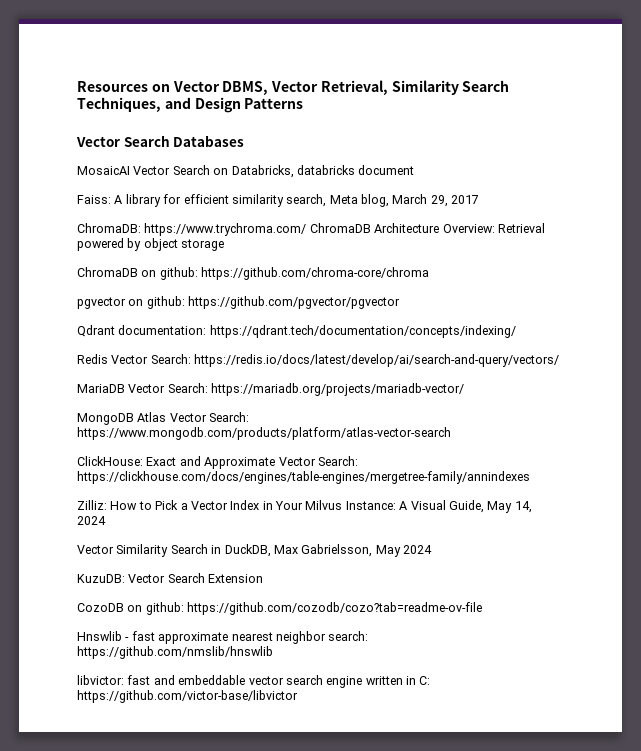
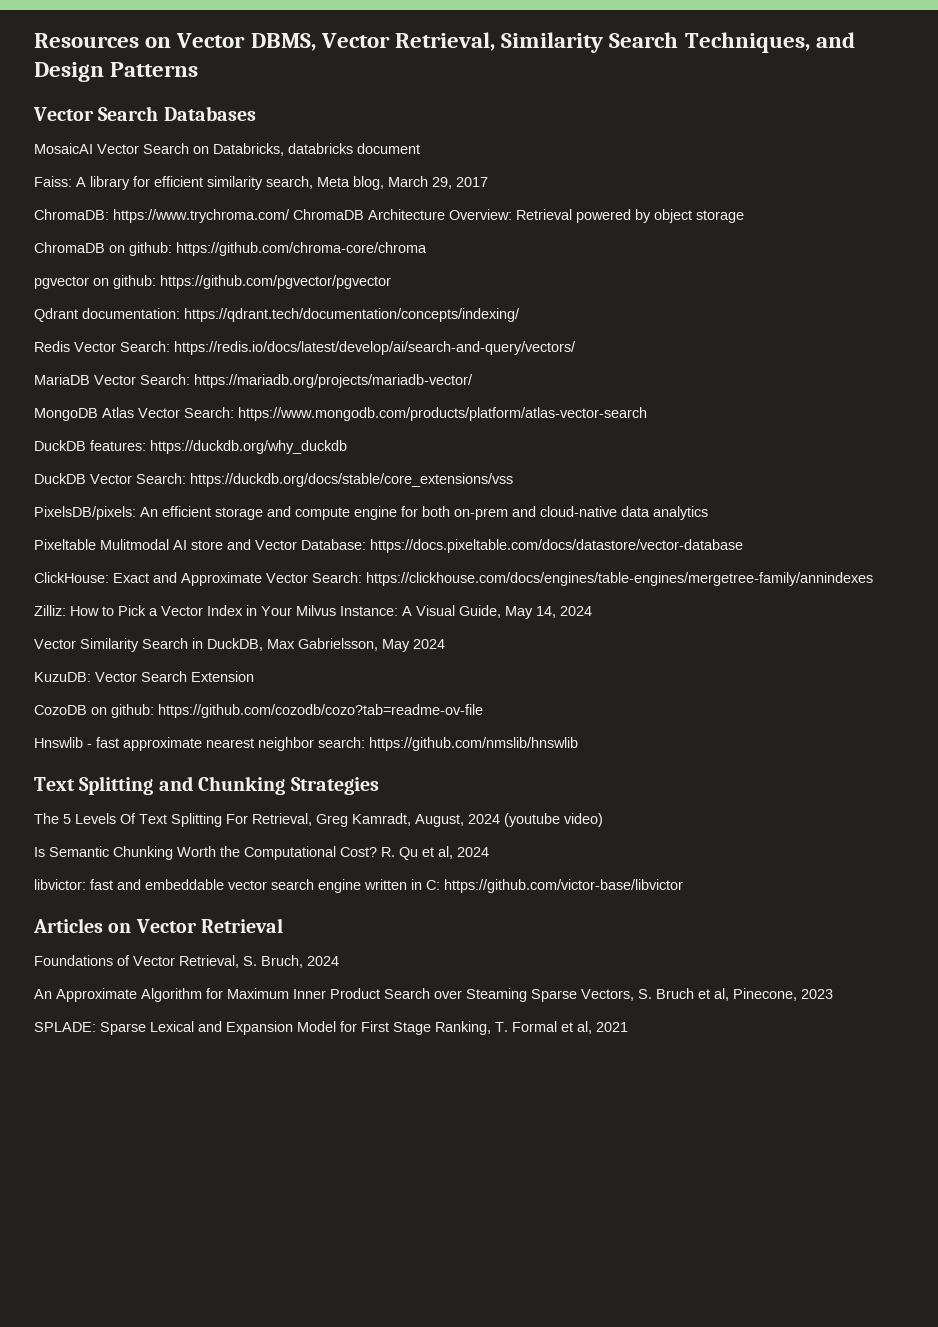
+ DuckDB features: https://duckdb.org/why_duckdb
+ DuckDB Vector Search: https://duckdb.org/docs/stable/core_extensions/vss
+ PixelsDB/pixels: An efficient storage and compute engine for both on-prem and cloud-native data analytics
+ Pixeltable Mulitmodal AI store and Vector Database: https://docs.pixeltable.com/docs/datastore/vector-database
+ Text Splitting and Chunking Strategies
+ The 5 Levels Of Text Splitting For Retrieval, Greg Kamradt, August, 2024 (youtube video)
+ Is Semantic Chunking Worth the Computational Cost? R. Qu et al, 2024
+ Articles on Vector Retrieval
+ Foundations of Vector Retrieval, S. Bruch, 2024
+ An Approximate Algorithm for Maximum Inner Product Search over Steaming Sparse Vectors, S. Bruch et al, Pinecone, 2023
+ SPLADE: Sparse Lexical and Expansion Model for First Stage Ranking, T. Formal et al, 2021

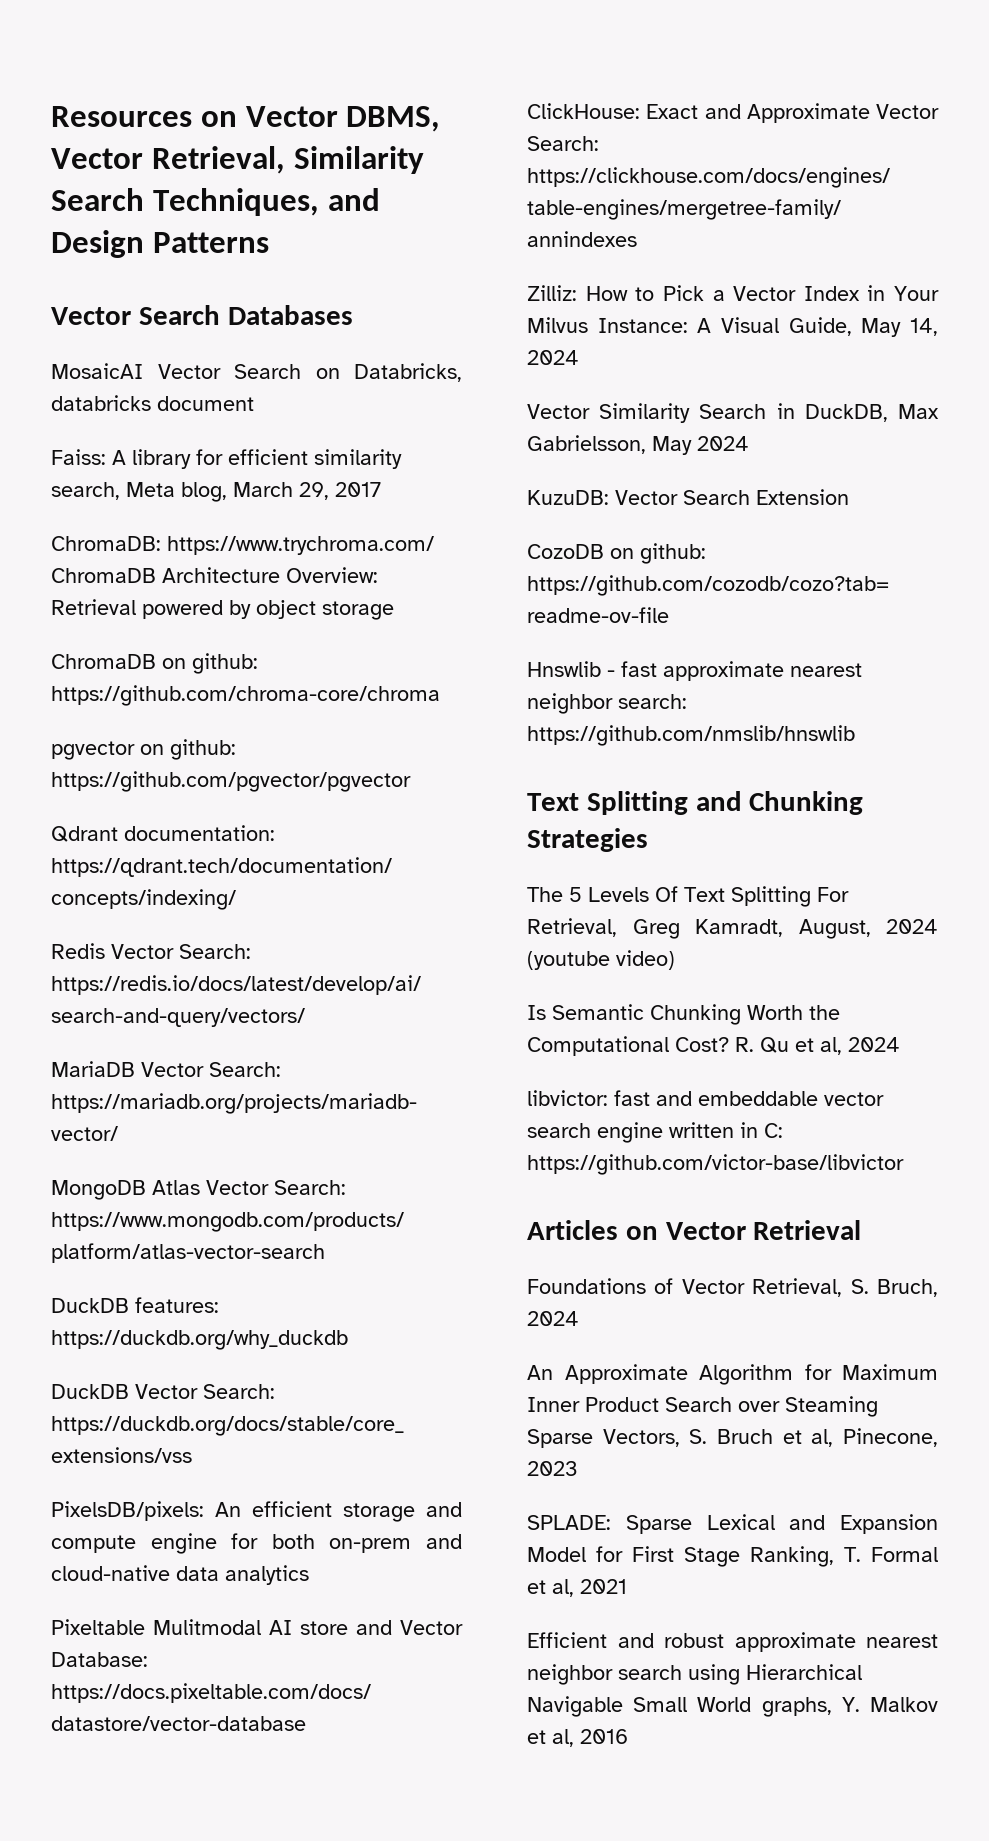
+ Efficient and robust approximate nearest neighbor search using Hierarchical Navigable Small World graphs, Y. Malkov et al, 2016

